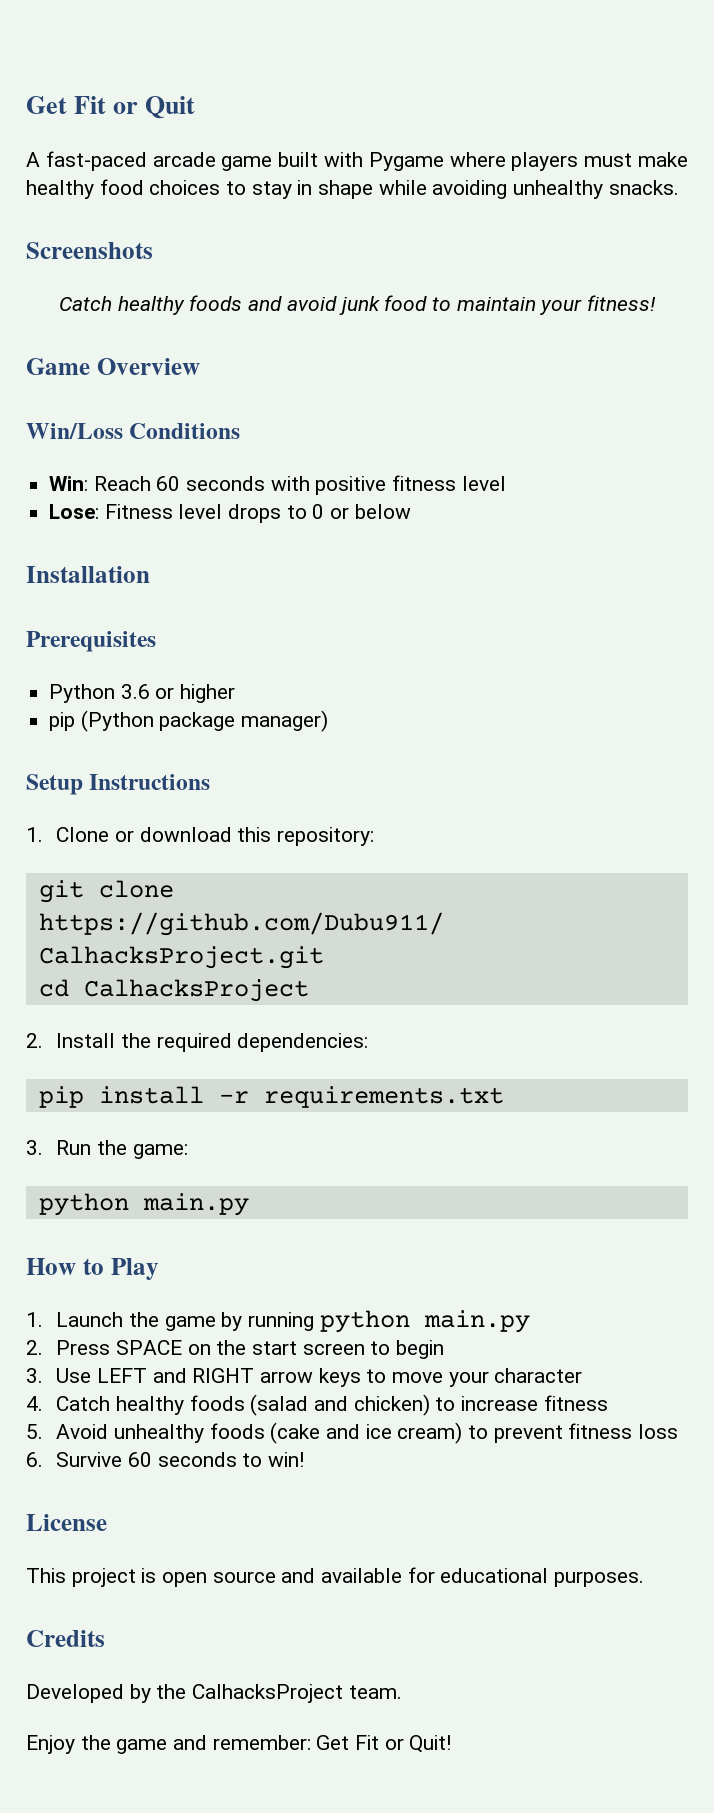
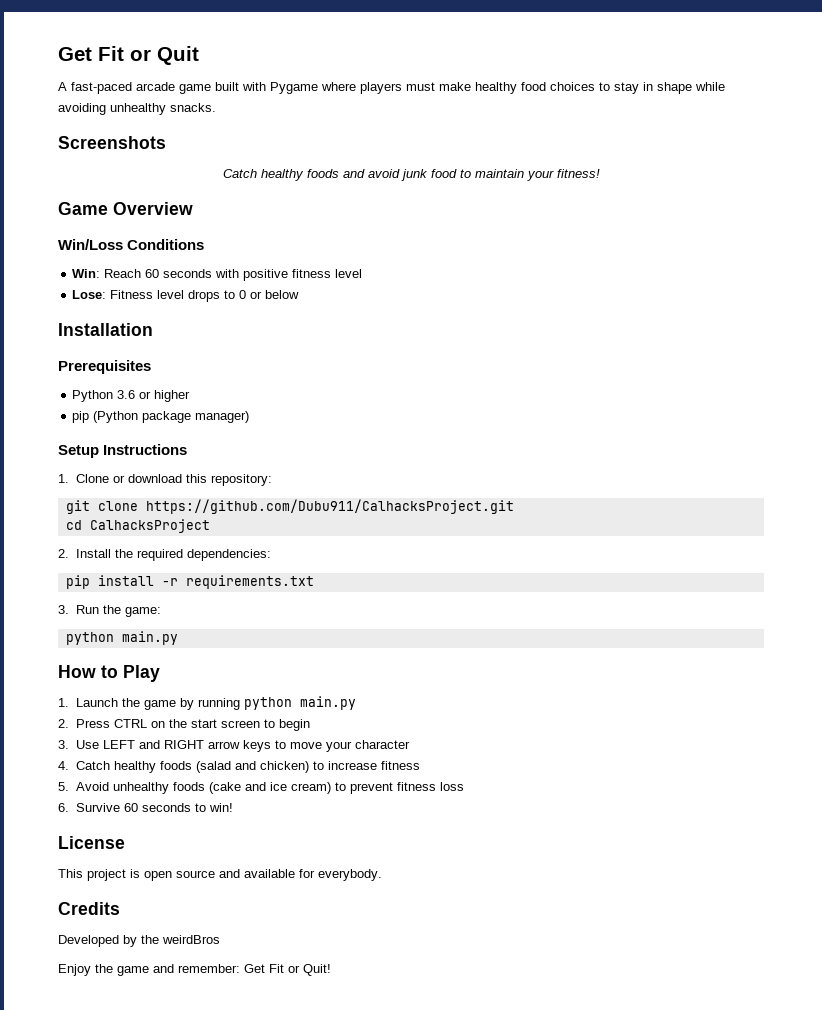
- 2. Press SPACE on the start screen to begin
+ 2. Press CTRL on the start screen to begin
- This project is open source and available for educational purposes.
+ This project is open source and available for everybody.
- Developed by the CalhacksProject team.
+ Developed by the weirdBros

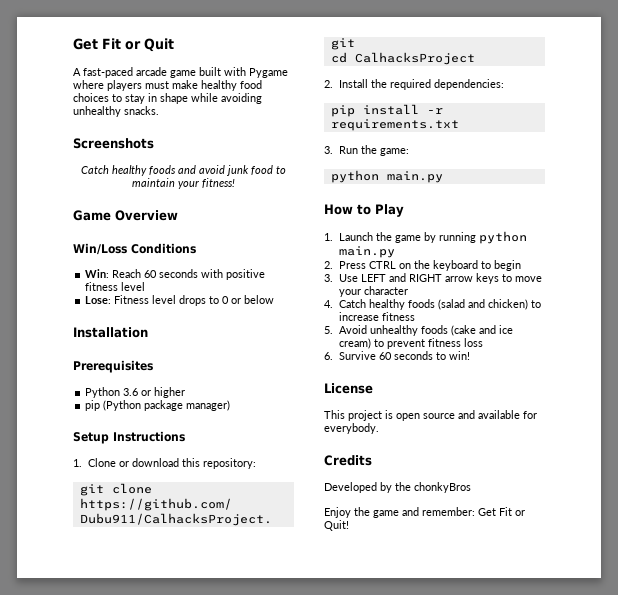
- 2. Press CTRL on the start screen to begin
+ 2. Press CTRL on the keyboard to begin
- Developed by the weirdBros
+ Developed by the chonkyBros

